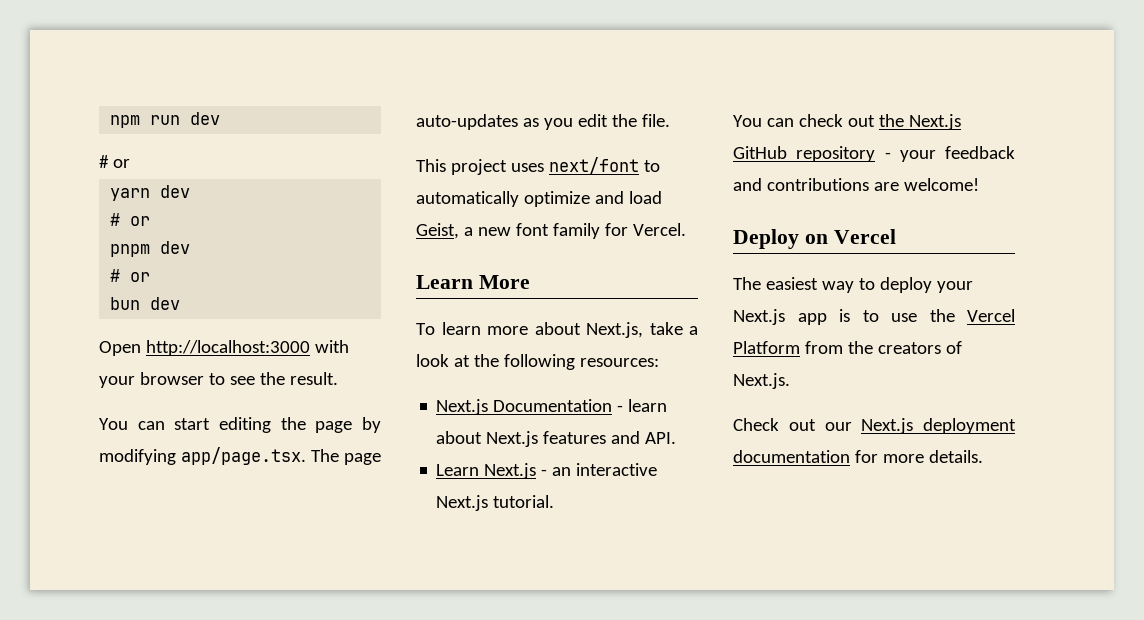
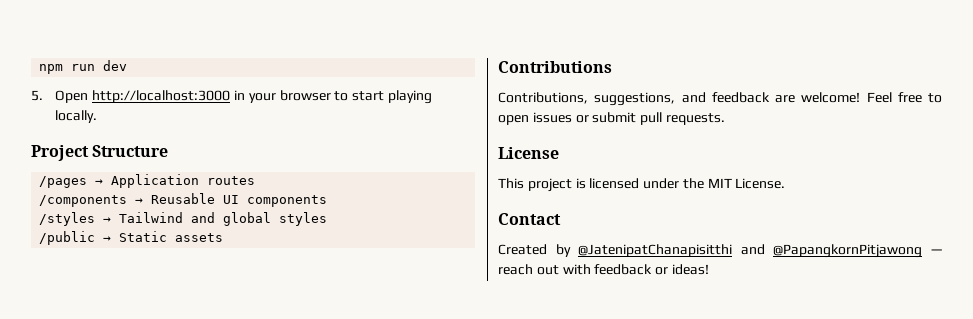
  npm run dev
- # or
- yarn dev
- # or
- pnpm dev
- # or
- bun dev
- Open http://localhost:3000 with your browser to see the result.
- You can start editing the page by modifying app/page.tsx. The page auto-updates as you edit the file.
- This project uses next/font to automatically optimize and load Geist, a new font family for Vercel.
- Learn More
- To learn more about Next.js, take a look at the following resources:
- Next.js Documentation - learn about Next.js features and API.
- Learn Next.js - an interactive Next.js tutorial.
- You can check out the Next.js GitHub repository - your feedback and contributions are welcome!
- Deploy on Vercel
- The easiest way to deploy your Next.js app is to use the Vercel Platform from the creators of Next.js.
- Check out our Next.js deployment documentation for more details.
+ 5. Open http://localhost:3000 in your browser to start playing locally.
+ Project Structure
+ /pages → Application routes
+ /components → Reusable UI components
+ /styles → Tailwind and global styles
+ /public → Static assets
+ Contributions
+ Contributions, suggestions, and feedback are welcome! Feel free to open issues or submit pull requests.
+ License
+ This project is licensed under the MIT License.
+ Contact
+ Created by @JatenipatChanapisitthi and @PapangkornPitjawong — reach out with feedback or ideas!

